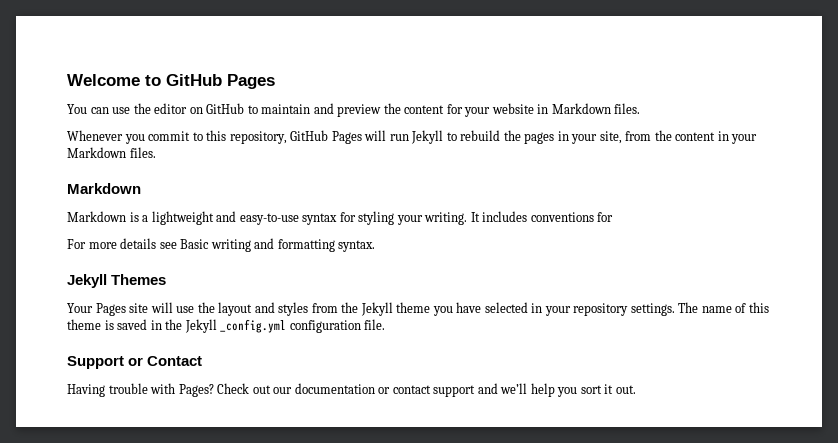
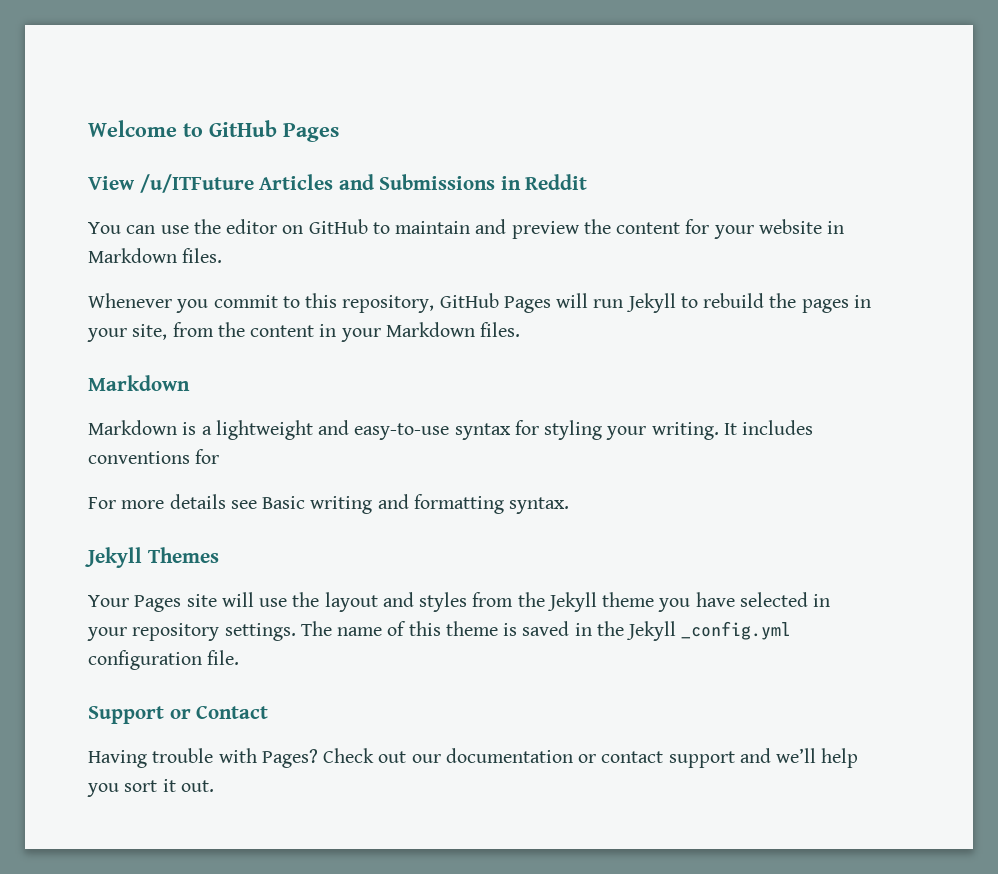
+ View /u/ITFuture Articles and Submissions in Reddit

